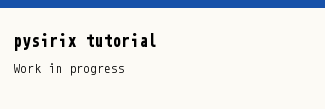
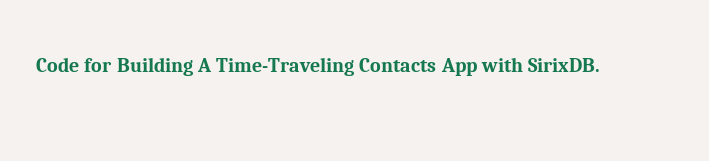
- pysirix tutorial
- Work in progress
+ Code for Building A Time-Traveling Contacts App with SirixDB.

